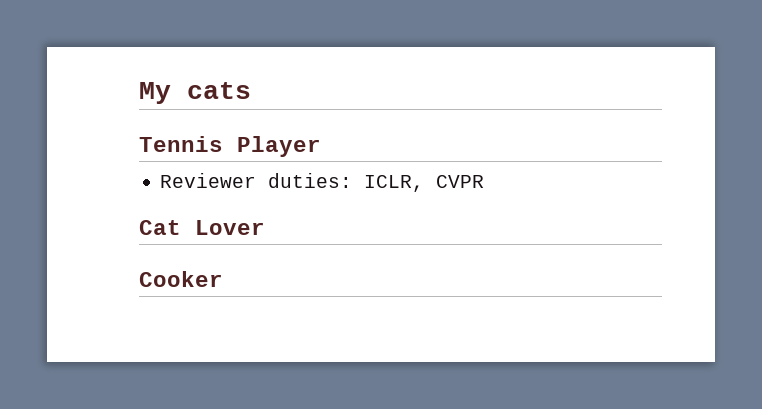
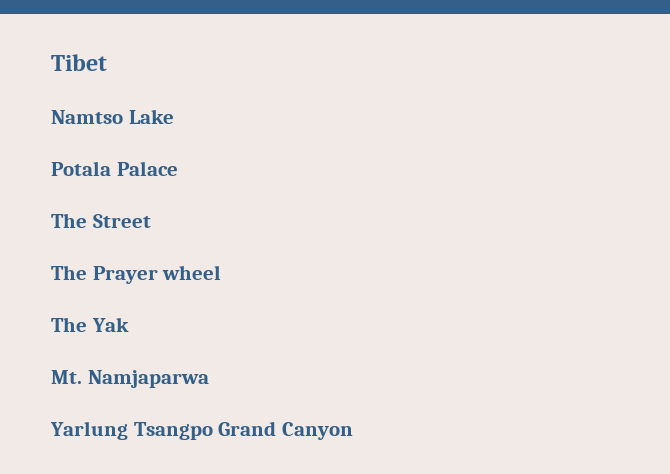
- My cats
- Tennis Player
- Reviewer duties: ICLR, CVPR
- Cat Lover
- Cooker
+ Tibet
+ Namtso Lake
+ Potala Palace
+ The Street
+ The Prayer wheel
+ The Yak
+ Mt. Namjaparwa
+ Yarlung Tsangpo Grand Canyon

